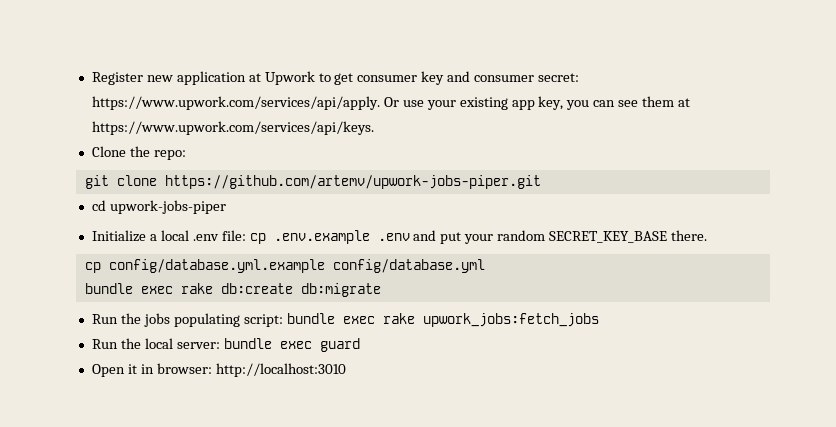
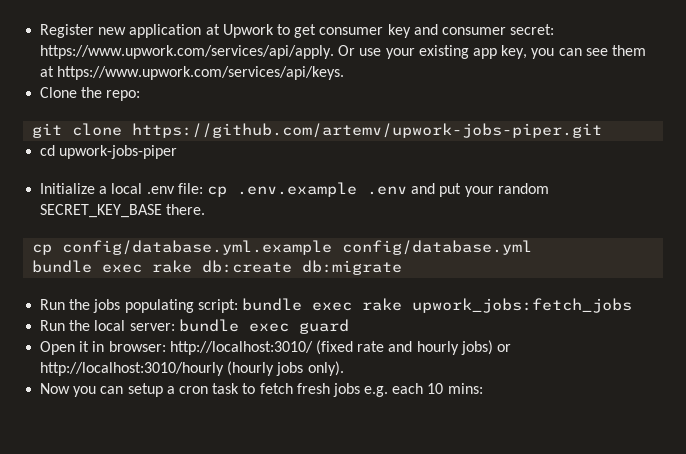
- Open it in browser: http://localhost:3010
+ Open it in browser: http://localhost:3010/ (fixed rate and hourly jobs) or http://localhost:3010/hourly (hourly jobs only).
+ Now you can setup a cron task to fetch fresh jobs e.g. each 10 mins:

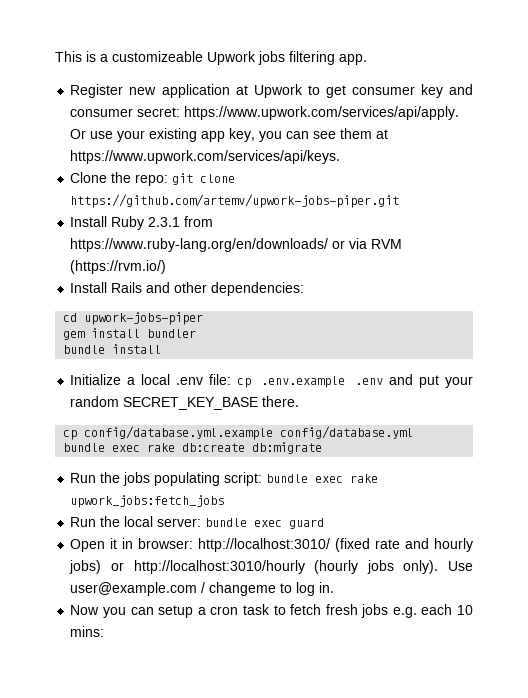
+ This is a customizeable Upwork jobs filtering app.
- Clone the repo:
- git clone https://github.com/artemv/upwork-jobs-piper.git
+ Clone the repo: git clone https://github.com/artemv/upwork-jobs-piper.git
+ Install Ruby 2.3.1 from https://www.ruby-lang.org/en/downloads/ or via RVM (https://rvm.io/)
+ Install Rails and other dependencies:
  cd upwork-jobs-piper
+ gem install bundler
+ bundle install
+ Use user@example.com / changeme to log in.

